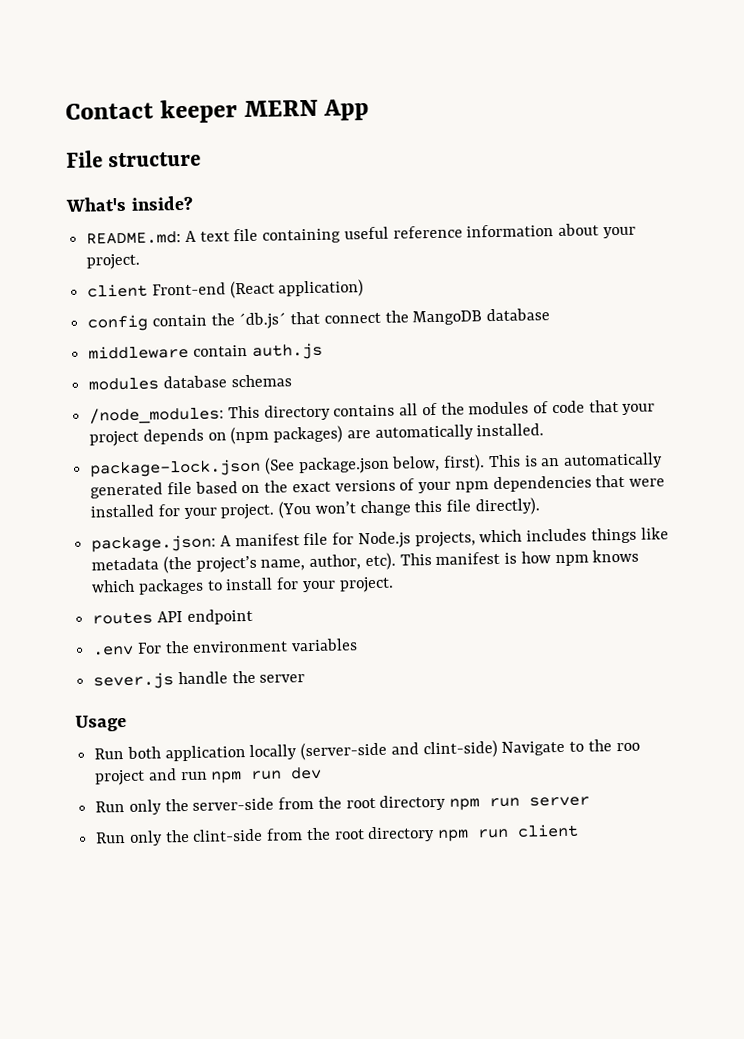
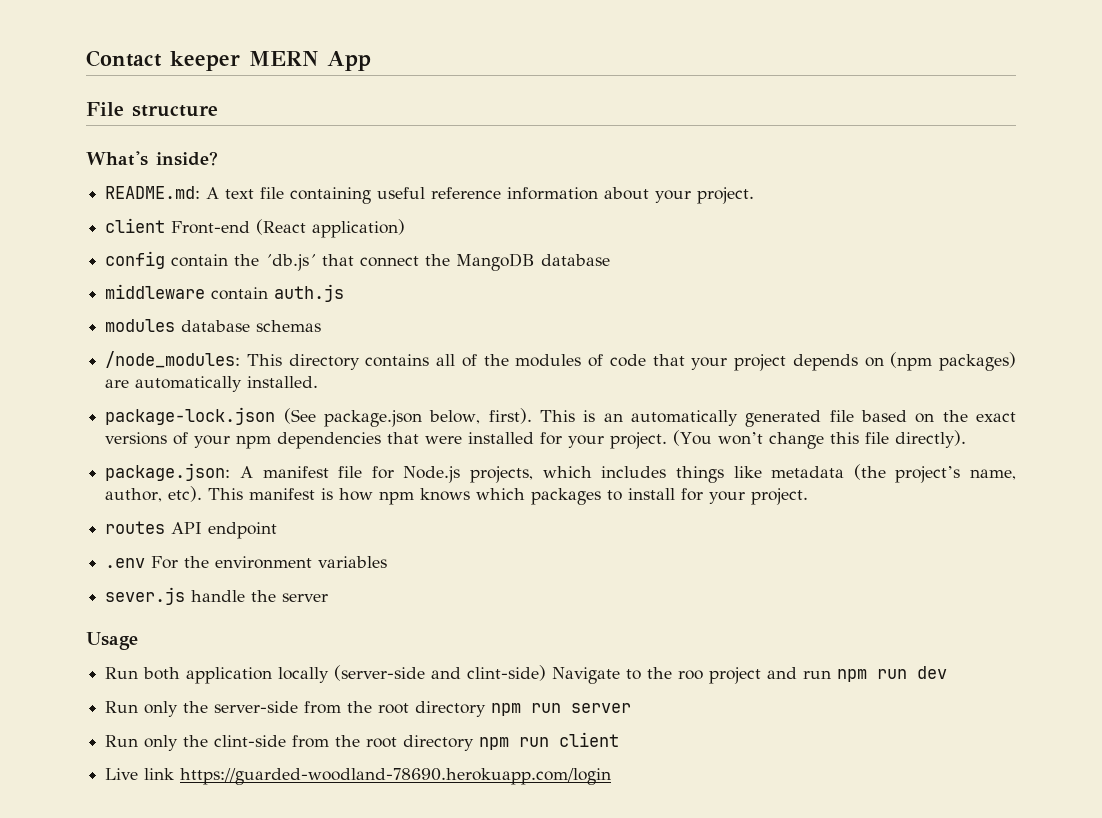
+ Live link https://guarded-woodland-78690.herokuapp.com/login

